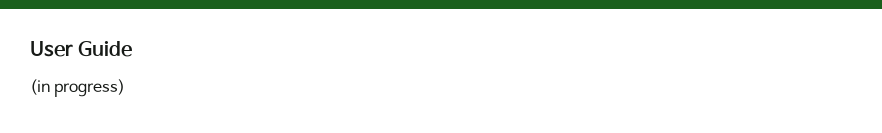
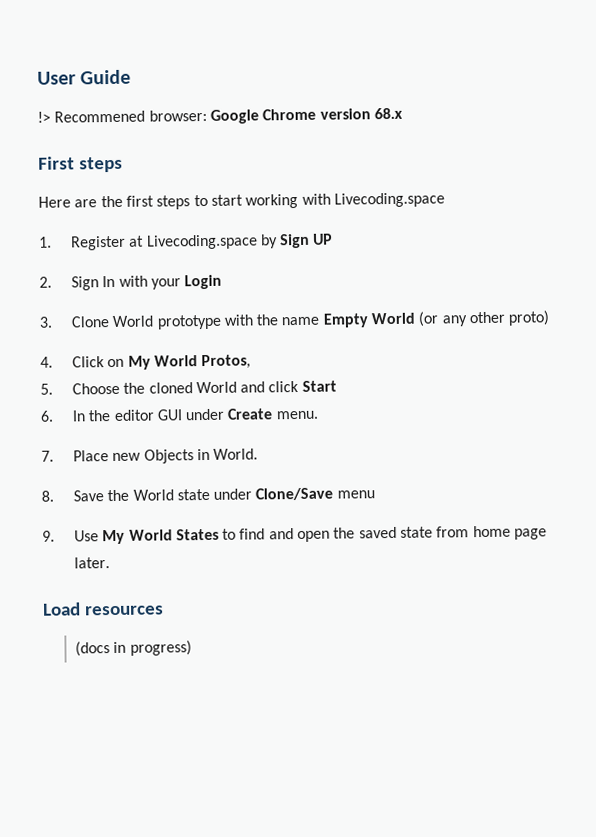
- (in progress)
+ !> Recommened browser: Google Chrome version 68.x
+ First steps
+ Here are the first steps to start working with Livecoding.space
+ 1. Register at Livecoding.space by Sign UP
+ 2. Sign In with your Login
+ 3. Clone World prototype with the name Empty World (or any other proto)
+ 4. Click on My World Protos,
+ 5. Choose the cloned World and click Start
+ 6. In the editor GUI under Create menu.
+ 7. Place new Objects in World.
+ 8. Save the World state under Clone/Save menu
+ 9. Use My World States to find and open the saved state from home page later.
+ Load resources
+ (docs in progress)

